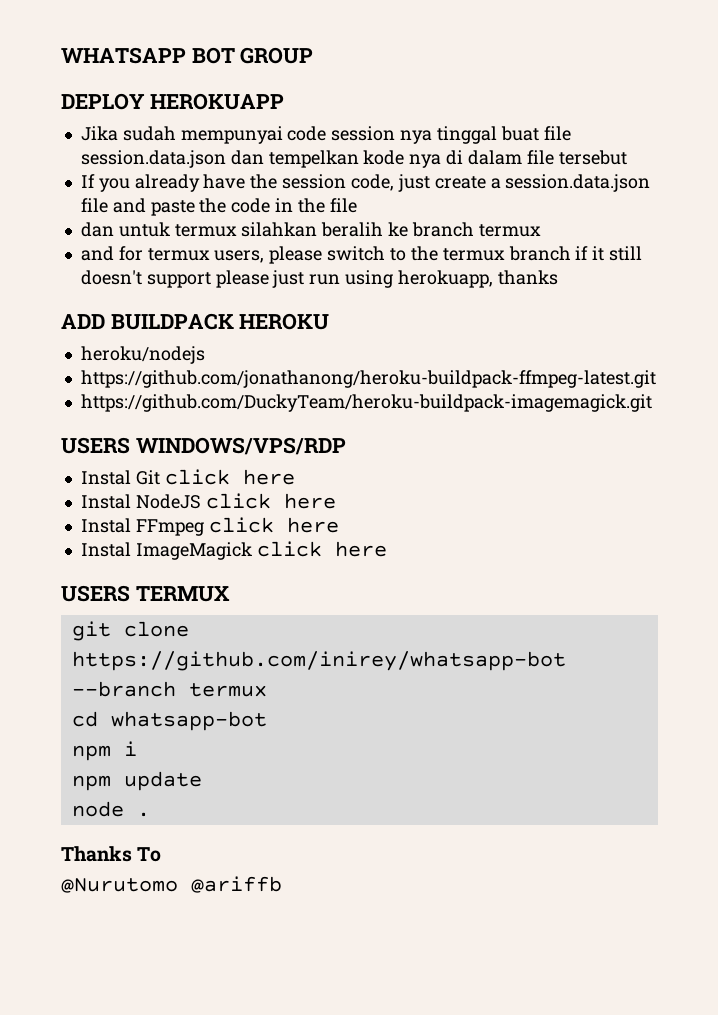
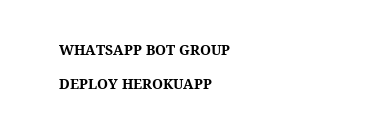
- Jika sudah mempunyai code session nya tinggal buat file session.data.json dan tempelkan kode nya di dalam file tersebut
- If you already have the session code, just create a session.data.json file and paste the code in the file
- dan untuk termux silahkan beralih ke branch termux
- and for termux users, please switch to the termux branch if it still doesn't support please just run using herokuapp, thanks
- ADD BUILDPACK HEROKU
- heroku/nodejs
- https://github.com/jonathanong/heroku-buildpack-ffmpeg-latest.git
- https://github.com/DuckyTeam/heroku-buildpack-imagemagick.git
- USERS WINDOWS/VPS/RDP
- Instal Git click here
- Instal NodeJS click here
- Instal FFmpeg click here
- Instal ImageMagick click here
- USERS TERMUX
- git clone https://github.com/inirey/whatsapp-bot --branch termux
- cd whatsapp-bot
- npm i
- npm update
- node .
- Thanks To
- @Nurutomo @ariffb

